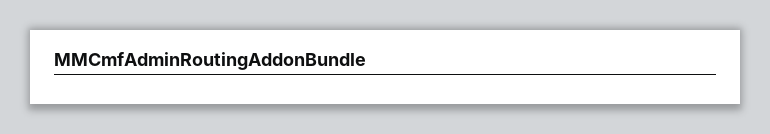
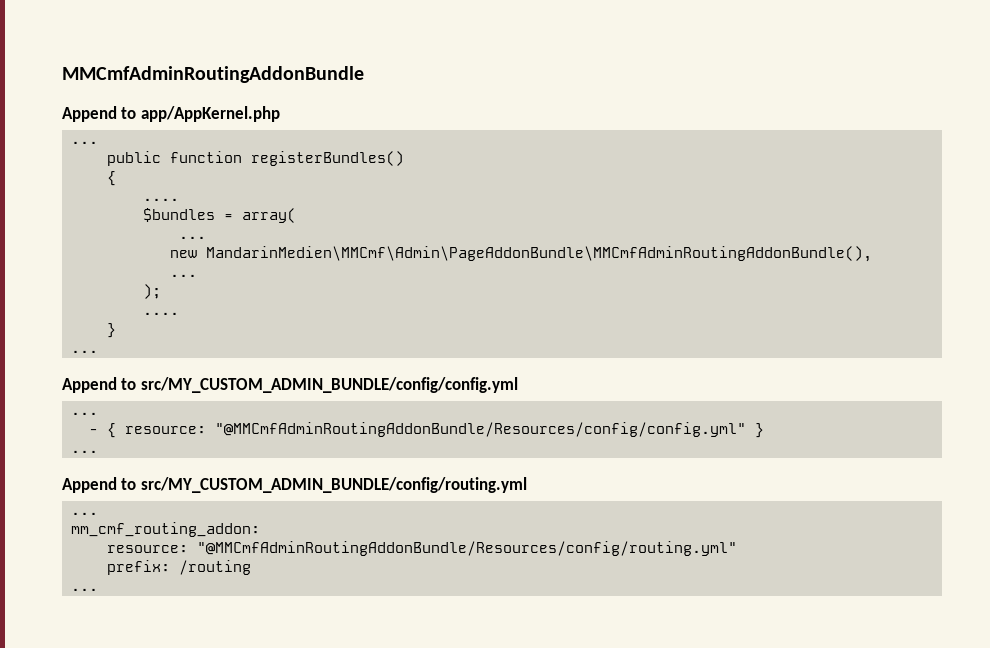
+ Append to app/AppKernel.php
+ ...
+ public function registerBundles()
+ {
+ ....
+ $bundles = array(
+ ...
+ new MandarinMedien\MMCmf\Admin\PageAddonBundle\MMCmfAdminRoutingAddonBundle(),
+ ...
+ );
+ ....
+ }
+ ...
+ Append to src/MY_CUSTOM_ADMIN_BUNDLE/config/config.yml
+ ...
+ - { resource: "@MMCmfAdminRoutingAddonBundle/Resources/config/config.yml" }
+ ...
+ Append to src/MY_CUSTOM_ADMIN_BUNDLE/config/routing.yml
+ ...
+ mm_cmf_routing_addon:
+ resource: "@MMCmfAdminRoutingAddonBundle/Resources/config/routing.yml"
+ prefix: /routing
+ ...

